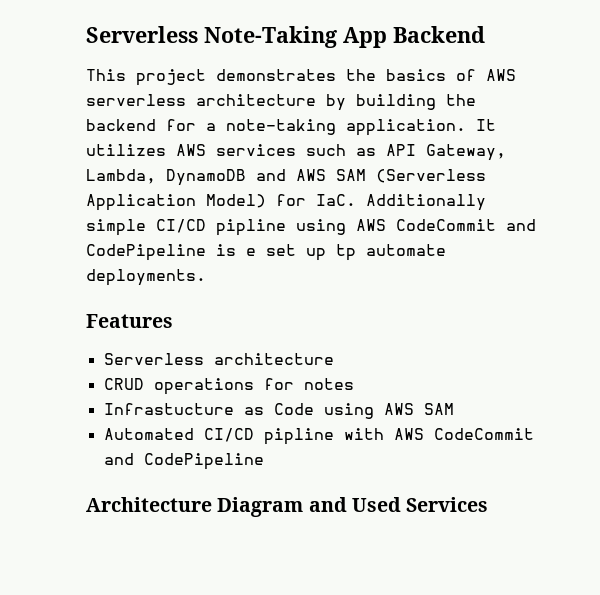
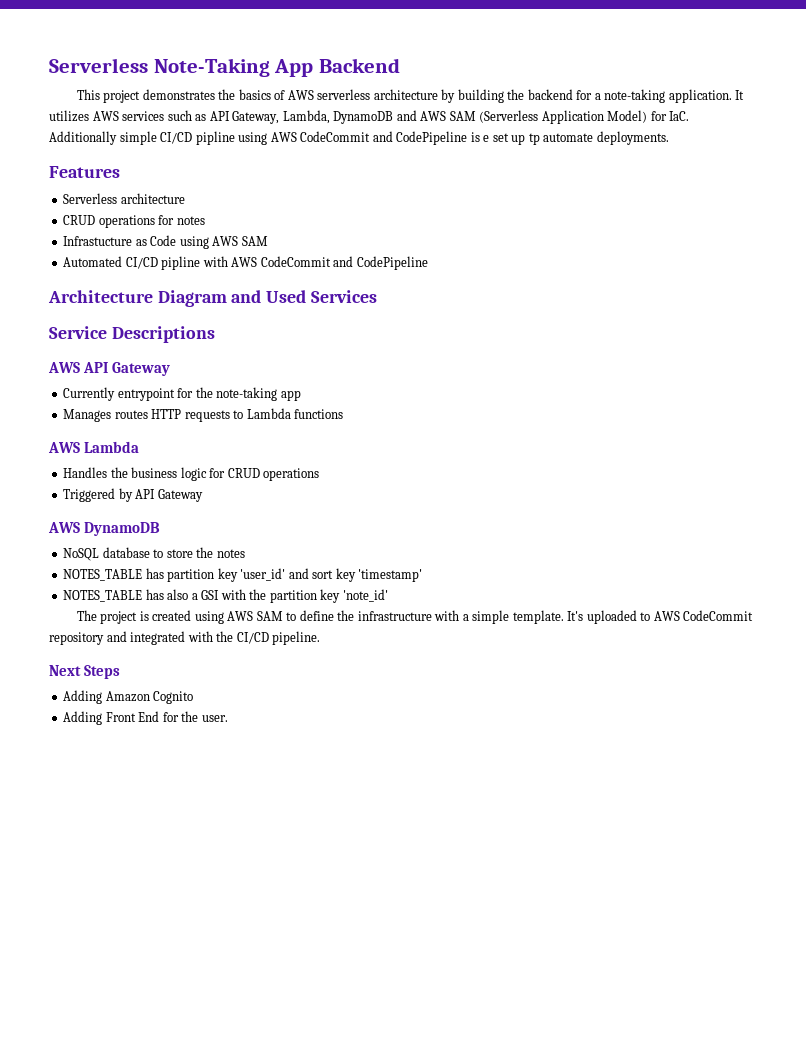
+ Service Descriptions
+ AWS API Gateway
+ Currently entrypoint for the note-taking app
+ Manages routes HTTP requests to Lambda functions
+ AWS Lambda
+ Handles the business logic for CRUD operations
+ Triggered by API Gateway
+ AWS DynamoDB
+ NoSQL database to store the notes
+ NOTES_TABLE has partition key 'user_id' and sort key 'timestamp'
+ NOTES_TABLE has also a GSI with the partition key 'note_id'
+ The project is created using AWS SAM to define the infrastructure with a simple template. It's uploaded to AWS CodeCommit repository and integrated with the CI/CD pipeline.
+ Next Steps
+ Adding Amazon Cognito
+ Adding Front End for the user.

